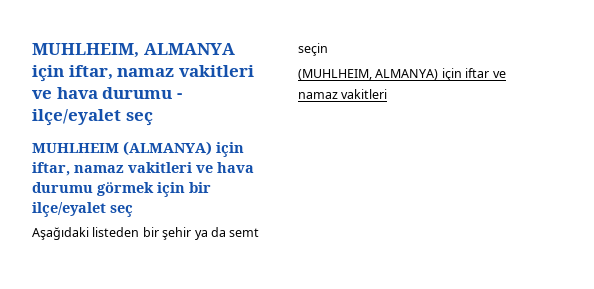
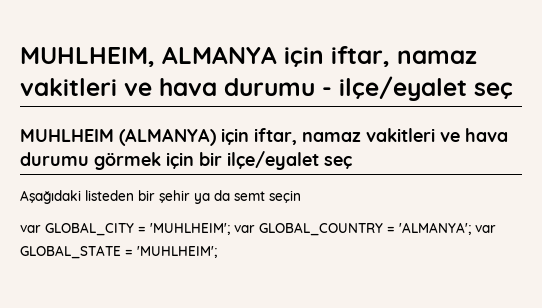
- (MUHLHEIM, ALMANYA) için iftar ve namaz vakitleri
+ var GLOBAL_CITY = 'MUHLHEIM'; var GLOBAL_COUNTRY = 'ALMANYA'; var GLOBAL_STATE = 'MUHLHEIM';

